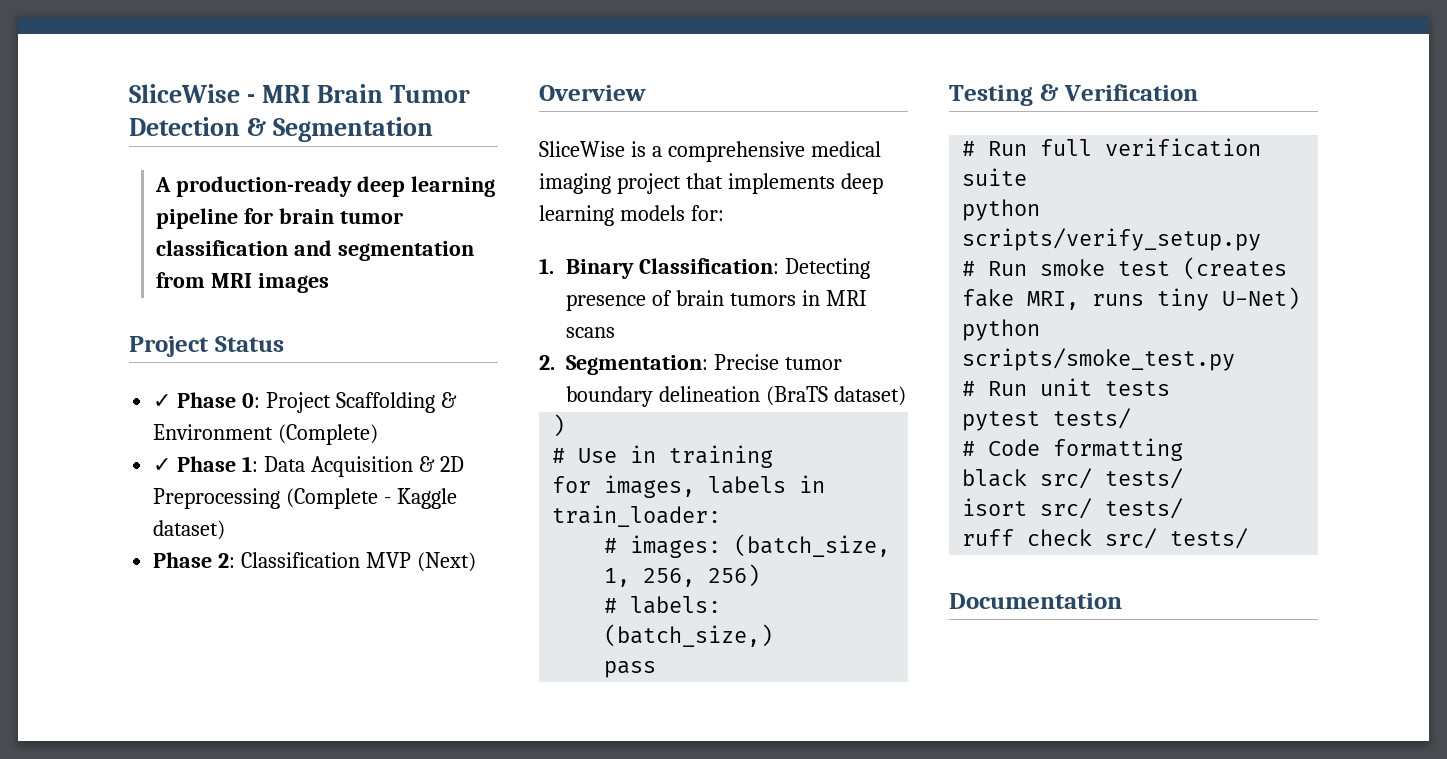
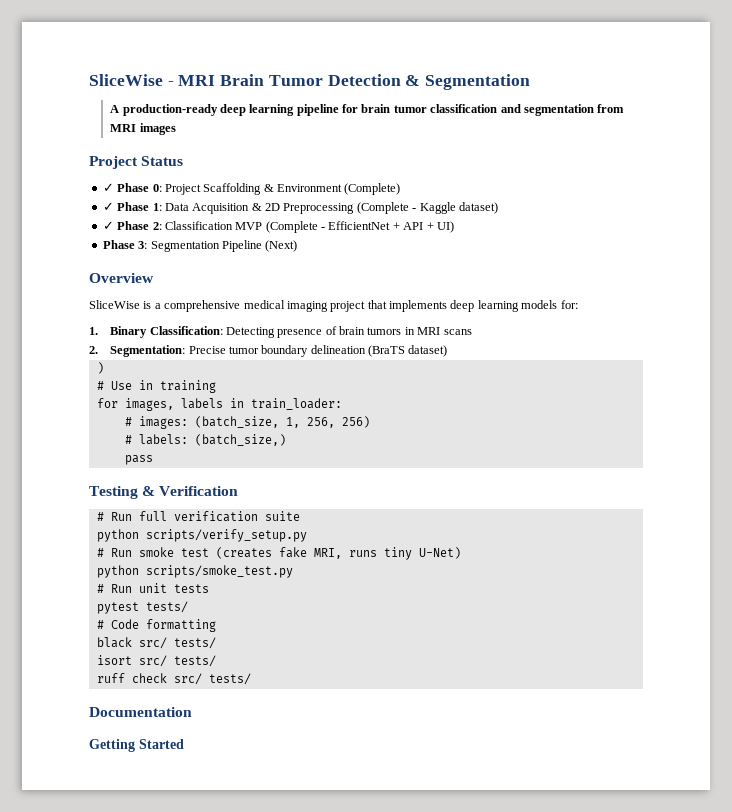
- Phase 2: Classification MVP (Next)
+ ✓ Phase 2: Classification MVP (Complete - EfficientNet + API + UI)
+ Phase 3: Segmentation Pipeline (Next)
+ Getting Started

